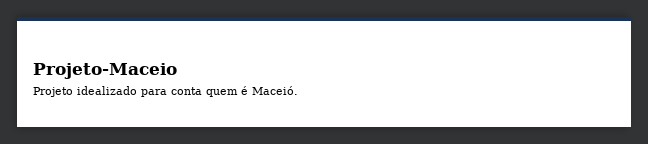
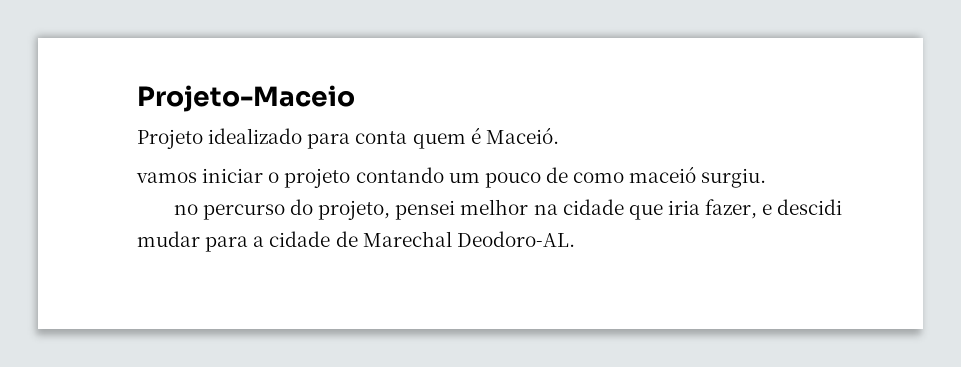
+ vamos iniciar o projeto contando um pouco de como maceió surgiu.
+ no percurso do projeto, pensei melhor na cidade que iria fazer, e descidi mudar para a cidade de Marechal Deodoro-AL.

